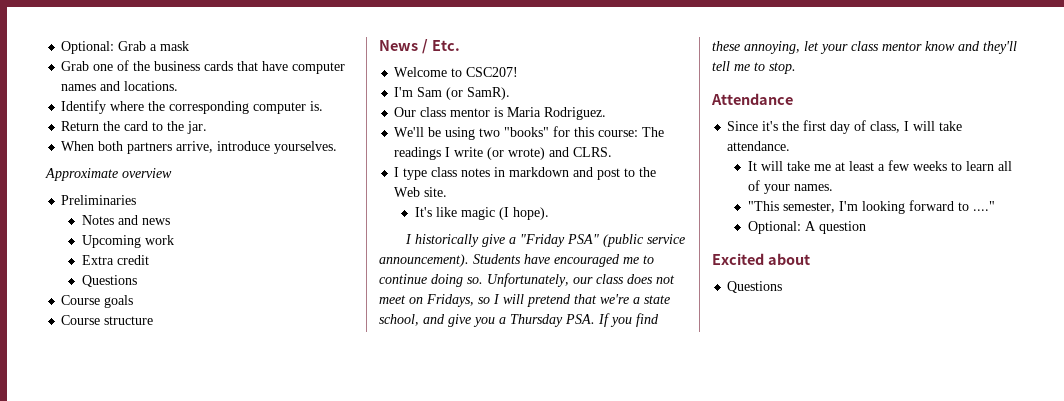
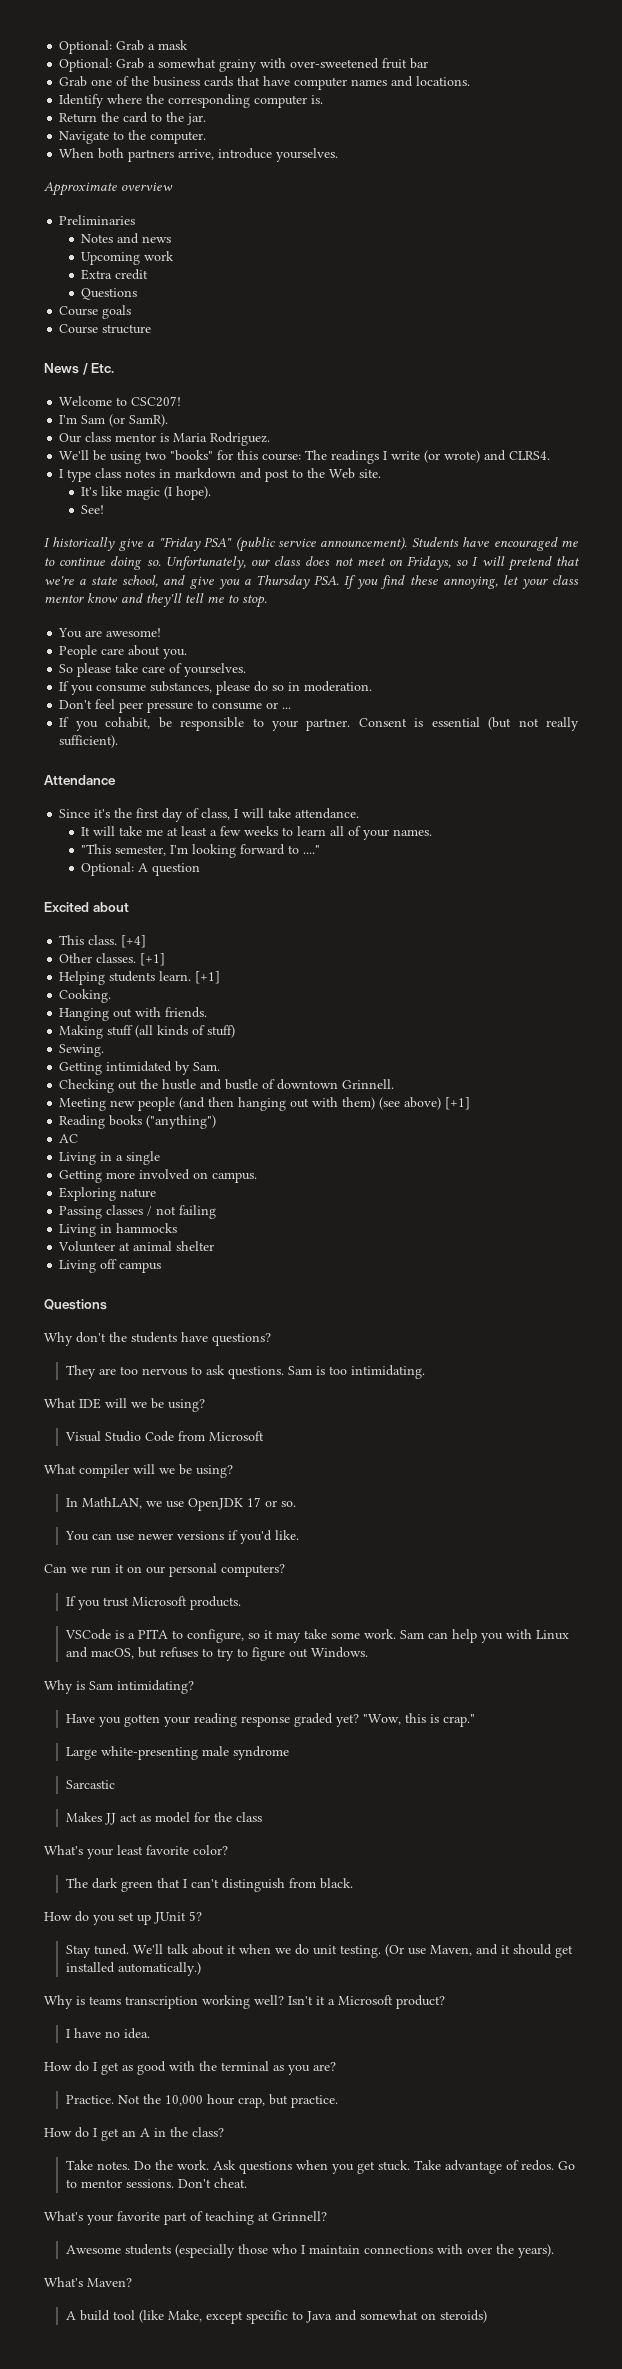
+ Optional: Grab a somewhat grainy with over-sweetened fruit bar
+ Navigate to the computer.
- We'll be using two "books" for this course: The readings I write (or wrote) and CLRS.
+ We'll be using two "books" for this course: The readings I write (or wrote) and CLRS4.
+ See!
+ You are awesome!
+ People care about you.
+ So please take care of yourselves.
+ If you consume substances, please do so in moderation.
+ Don't feel peer pressure to consume or ...
+ If you cohabit, be responsible to your partner. Consent is essential (but not really sufficient).
  Excited about
+ This class. [+4]
+ Other classes. [+1]
+ Helping students learn. [+1]
+ Cooking.
+ Hanging out with friends.
+ Making stuff (all kinds of stuff)
+ Sewing.
+ Getting intimidated by Sam.
+ Checking out the hustle and bustle of downtown Grinnell.
+ Meeting new people (and then hanging out with them) (see above) [+1]
+ Reading books ("anything")
+ AC
+ Living in a single
+ Getting more involved on campus.
+ Exploring nature
+ Passing classes / not failing
+ Living in hammocks
+ Volunteer at animal shelter
+ Living off campus
  Questions
+ Why don't the students have questions?
+ They are too nervous to ask questions. Sam is too intimidating.
+ What IDE will we be using?
+ Visual Studio Code from Microsoft
+ What compiler will we be using?
+ In MathLAN, we use OpenJDK 17 or so.
+ You can use newer versions if you'd like.
+ Can we run it on our personal computers?
+ If you trust Microsoft products.
+ VSCode is a PITA to configure, so it may take some work. Sam can help you with Linux and macOS, but refuses to try to figure out Windows.
+ Why is Sam intimidating?
+ Have you gotten your reading response graded yet? "Wow, this is crap."
+ Large white-presenting male syndrome
+ Sarcastic
+ Makes JJ act as model for the class
+ What's your least favorite color?
+ The dark green that I can't distinguish from black.
+ How do you set up JUnit 5?
+ Stay tuned. We'll talk about it when we do unit testing. (Or use Maven, and it should get installed automatically.)
+ Why is teams transcription working well? Isn't it a Microsoft product?
+ I have no idea.
+ How do I get as good with the terminal as you are?
+ Practice. Not the 10,000 hour crap, but practice.
+ How do I get an A in the class?
+ Take notes. Do the work. Ask questions when you get stuck. Take advantage of redos. Go to mentor sessions. Don't cheat.
+ What's your favorite part of teaching at Grinnell?
+ Awesome students (especially those who I maintain connections with over the years).
+ What's Maven?
+ A build tool (like Make, except specific to Java and somewhat on steroids)

